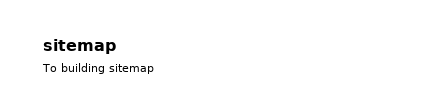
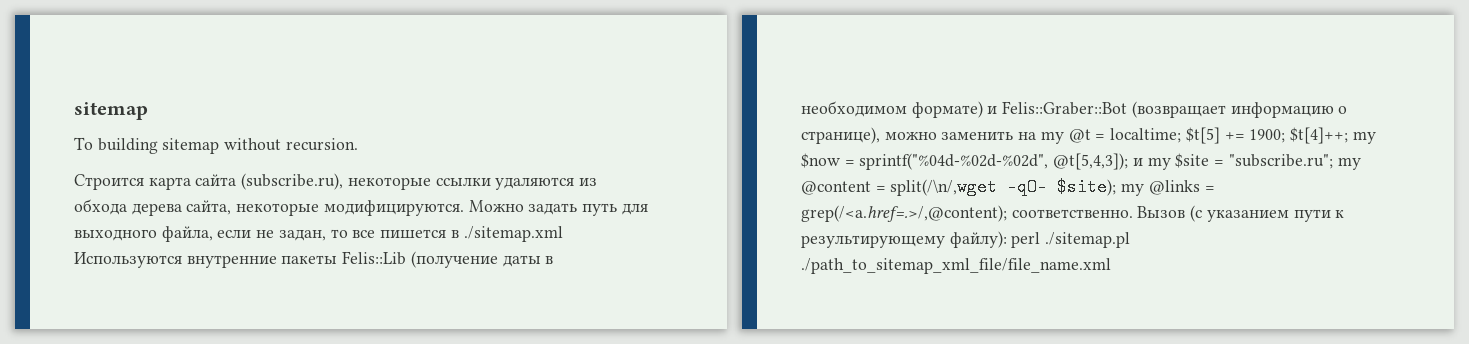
- To building sitemap
+ To building sitemap without recursion.
+ Строится карта сайта (subscribe.ru), некоторые ссылки удаляются из обхода дерева сайта, некоторые модифицируются. Можно задать путь для выходного файла, если не задан, то все пишется в ./sitemap.xml Используются внутренние пакеты Felis::Lib (получение даты в необходимом формате) и Felis::Graber::Bot (возвращает информацию о странице), можно заменить на my @t = localtime; $t[5] += 1900; $t[4]++; my $now = sprintf("%04d-%02d-%02d", @t[5,4,3]); и my $site = "subscribe.ru"; my @content = split(/\n/,wget -qO- $site); my @links = grep(/<a.href=.>/,@content); соответственно. Вызов (с указанием пути к результирующему файлу): perl ./sitemap.pl ./path_to_sitemap_xml_file/file_name.xml

